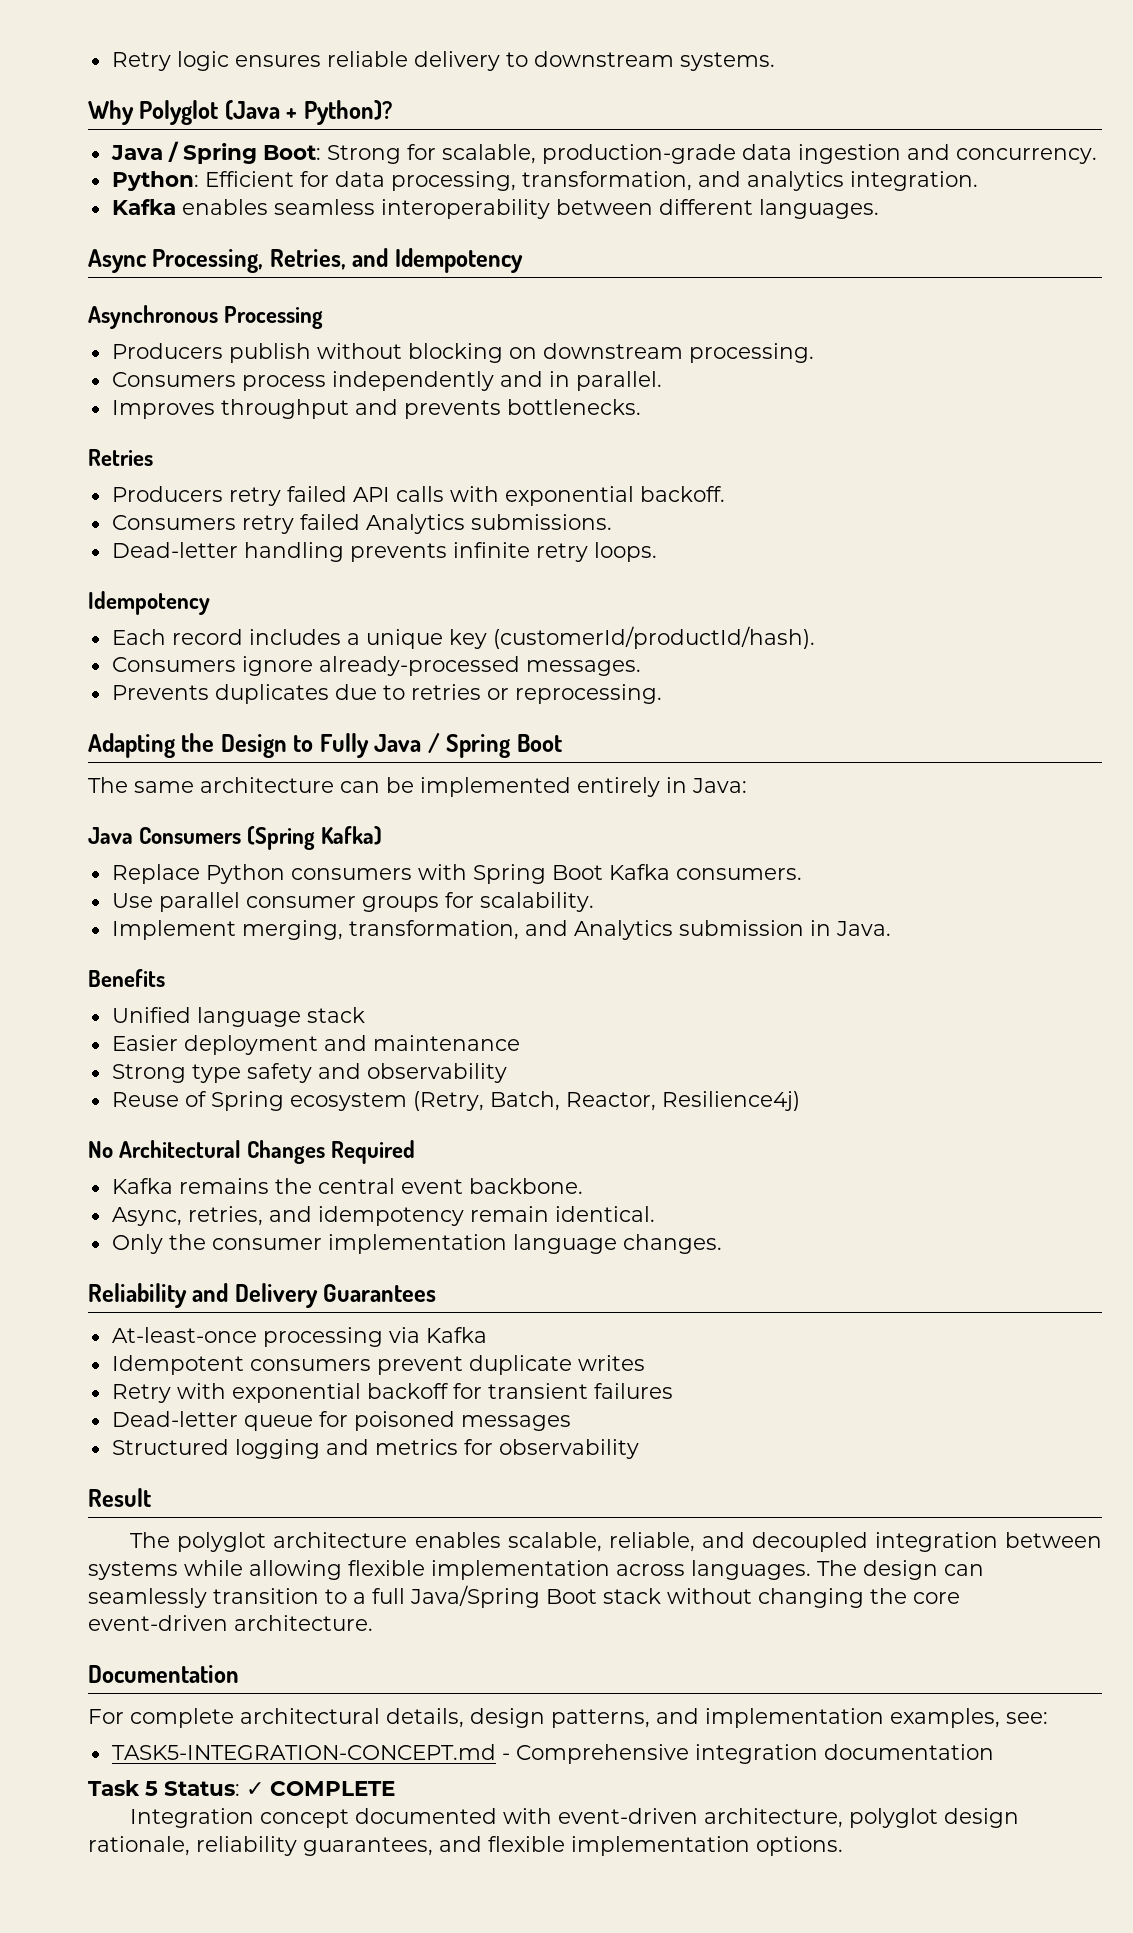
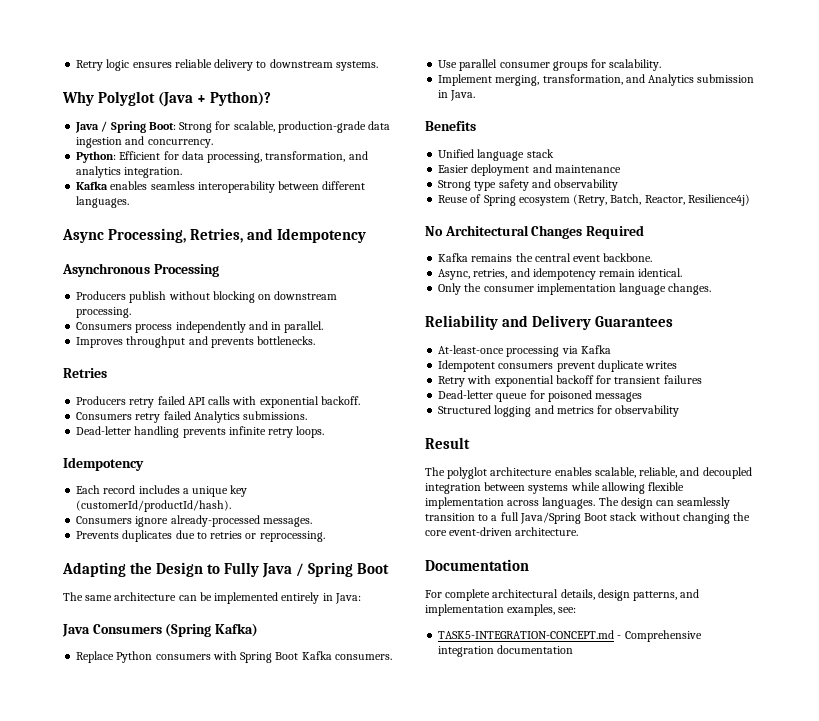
- Task 5 Status: ✓ COMPLETE
- Integration concept documented with event-driven architecture, polyglot design rationale, reliability guarantees, and flexible implementation options.

